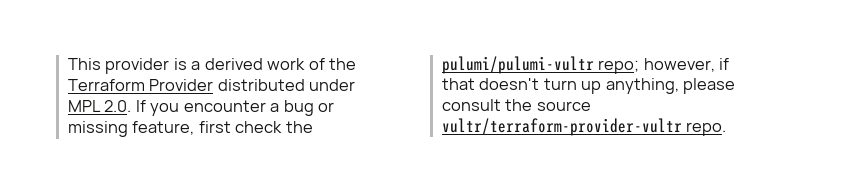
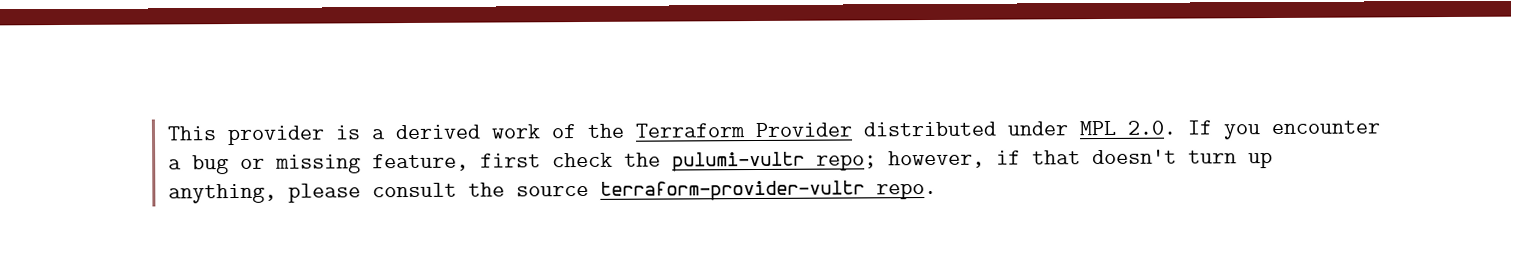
- This provider is a derived work of the Terraform Provider distributed under MPL 2.0. If you encounter a bug or missing feature, first check the pulumi/pulumi-vultr repo; however, if that doesn't turn up anything, please consult the source vultr/terraform-provider-vultr repo.
+ This provider is a derived work of the Terraform Provider distributed under MPL 2.0. If you encounter a bug or missing feature, first check the pulumi-vultr repo; however, if that doesn't turn up anything, please consult the source terraform-provider-vultr repo.

